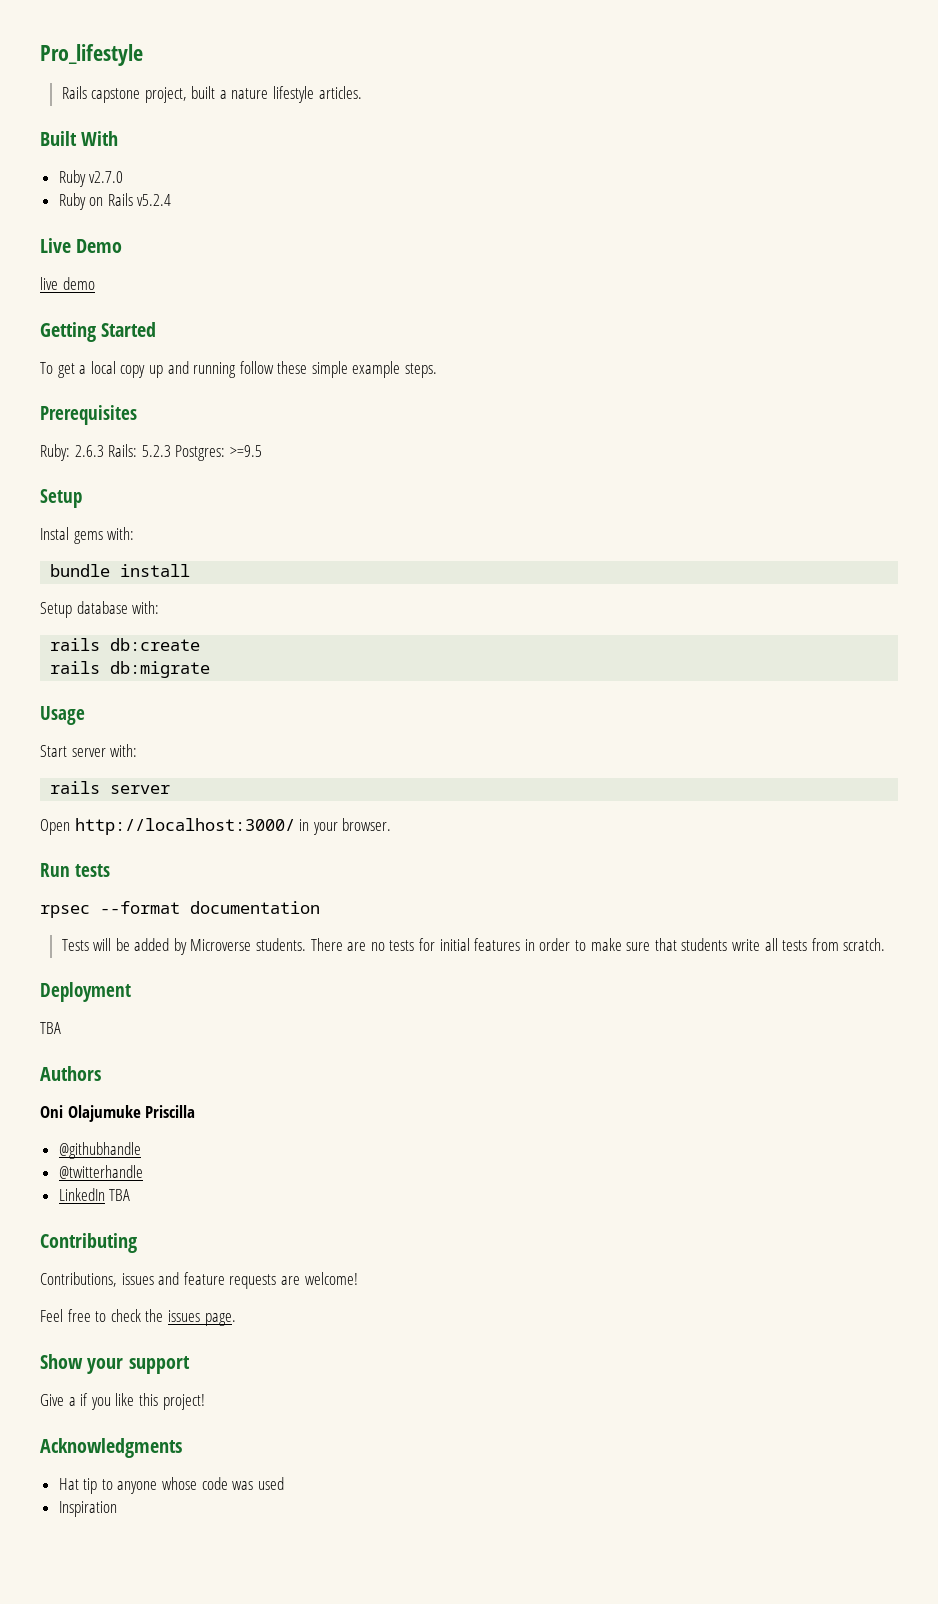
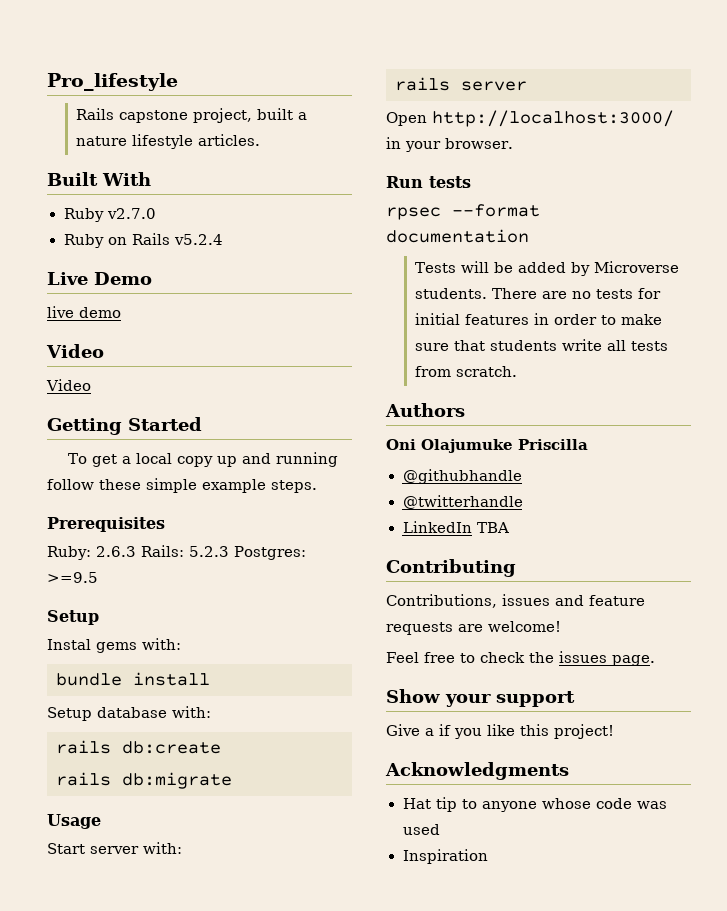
  live demo
+ Video
+ Video
- Deployment
- TBA

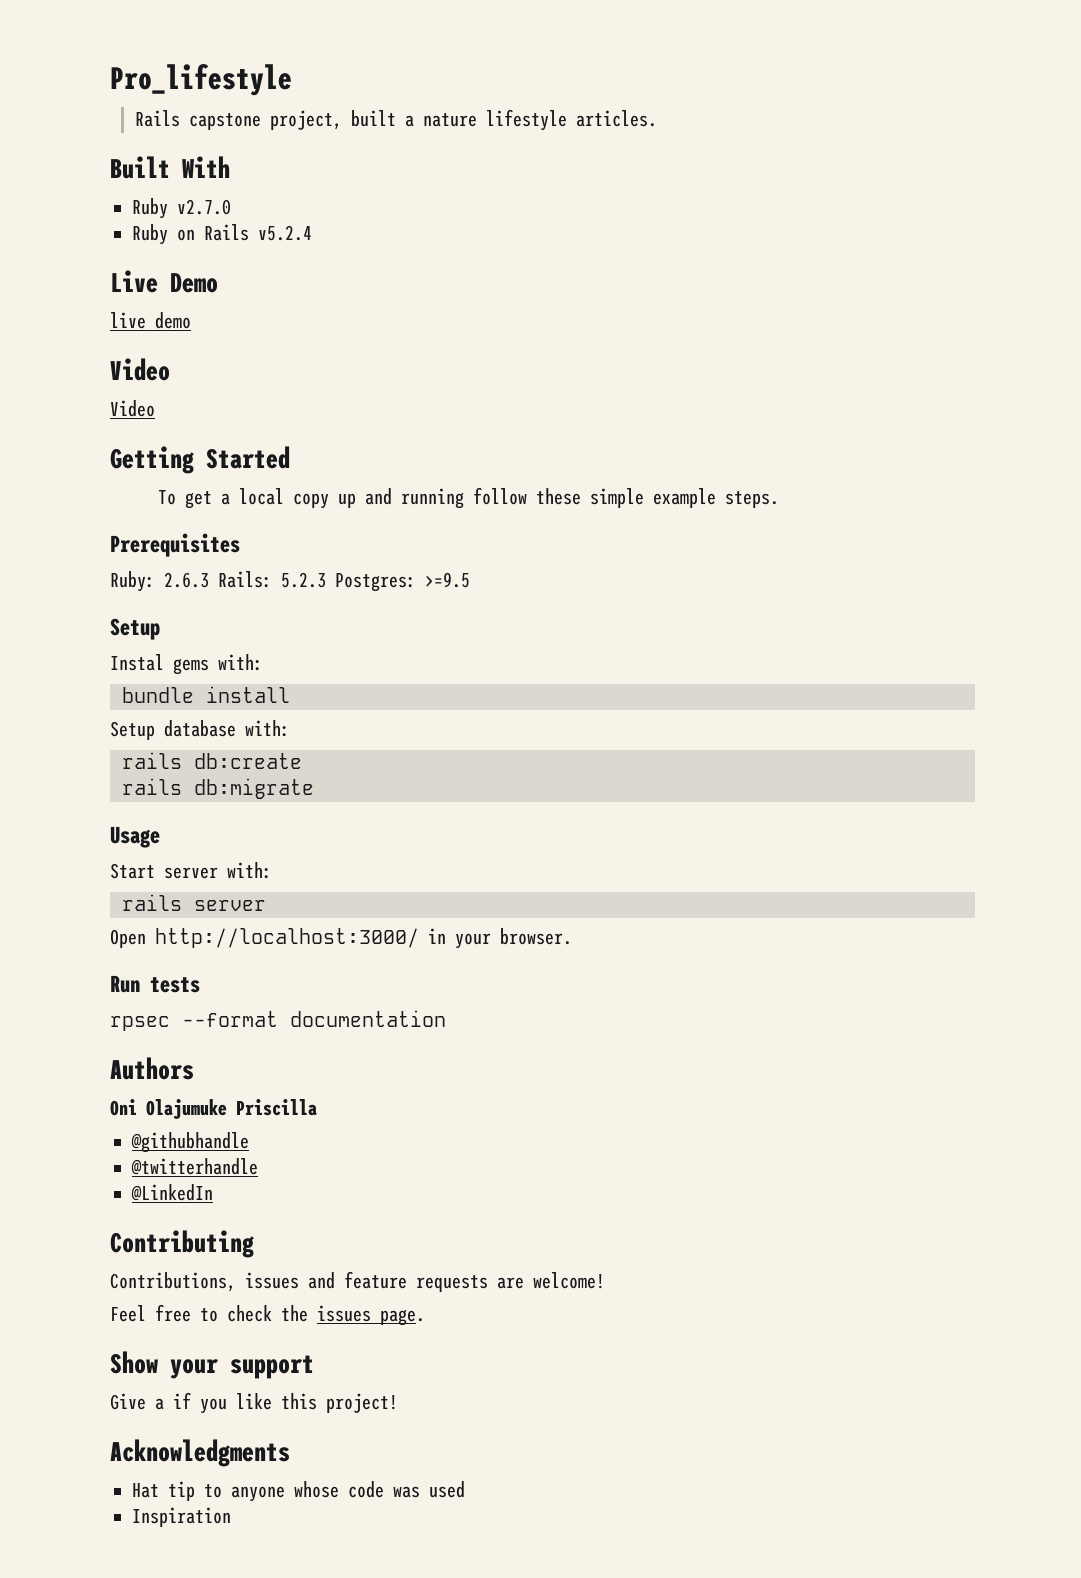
- Tests will be added by Microverse students. There are no tests for initial features in order to make sure that students write all tests from scratch.
- LinkedIn TBA
+ @LinkedIn

